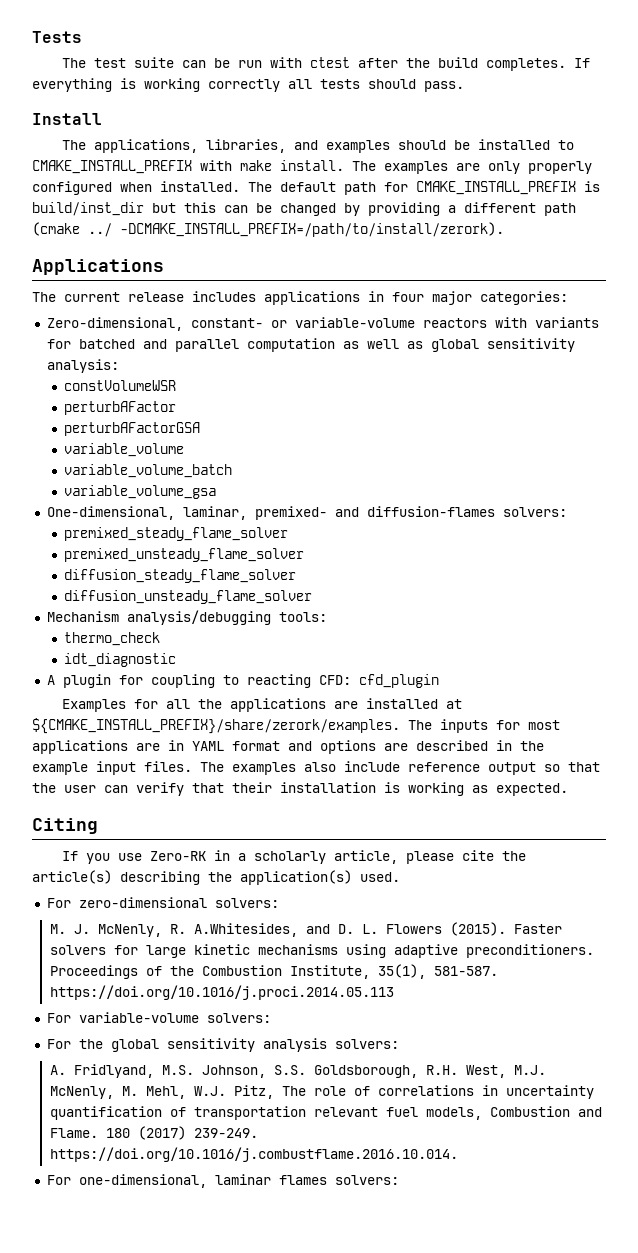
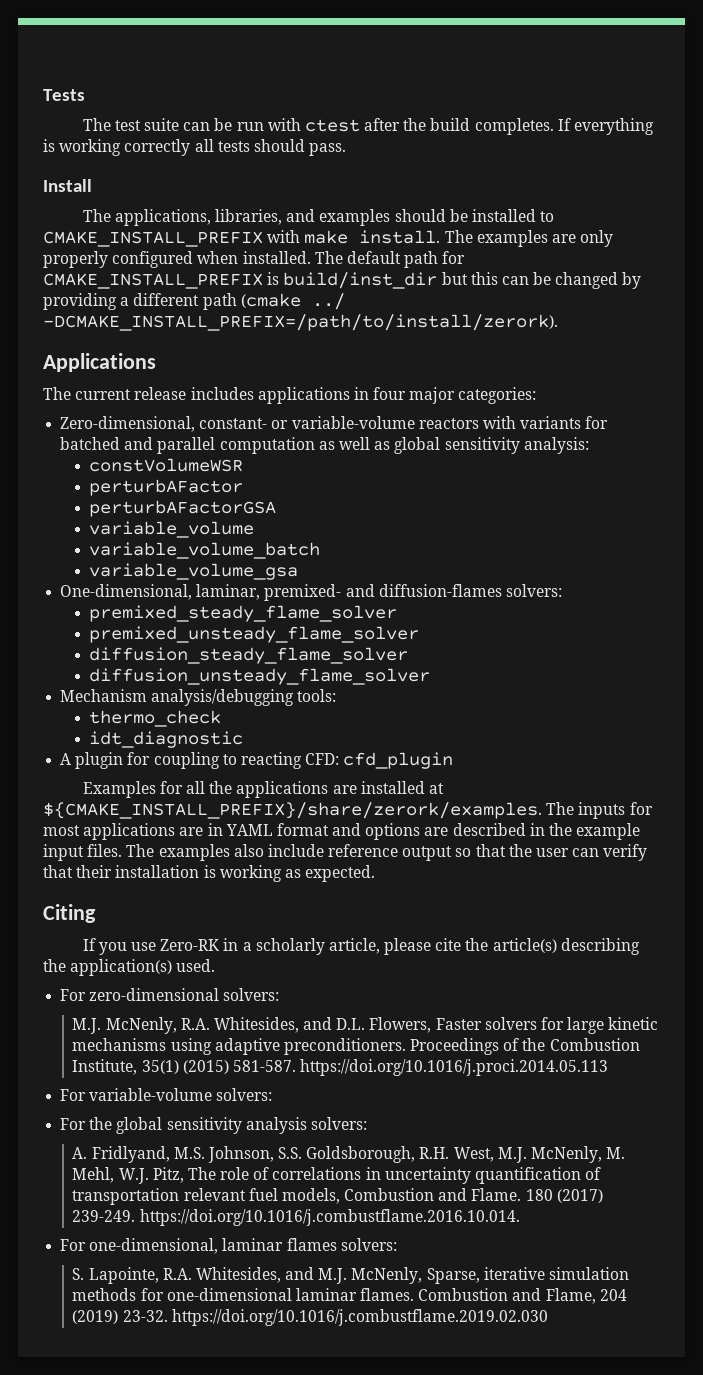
- M. J. McNenly, R. A.Whitesides, and D. L. Flowers (2015). Faster solvers for large kinetic mechanisms using adaptive preconditioners.
+ M.J. McNenly, R.A. Whitesides, and D.L. Flowers, Faster solvers for large kinetic mechanisms using adaptive preconditioners.
- Proceedings of the Combustion Institute, 35(1), 581-587. https://doi.org/10.1016/j.proci.2014.05.113
+ Proceedings of the Combustion Institute, 35(1) (2015) 581-587. https://doi.org/10.1016/j.proci.2014.05.113
+ S. Lapointe, R.A. Whitesides, and M.J. McNenly, Sparse, iterative simulation methods for one-dimensional laminar flames. Combustion and Flame, 204 (2019) 23-32. https://doi.org/10.1016/j.combustflame.2019.02.030

